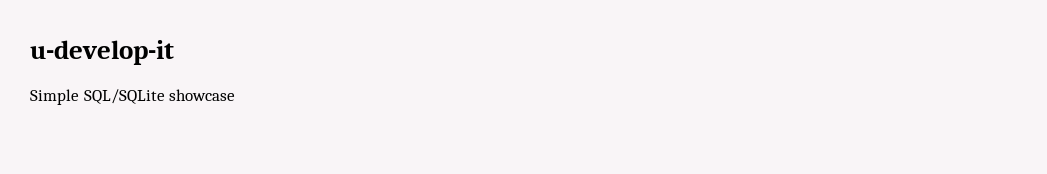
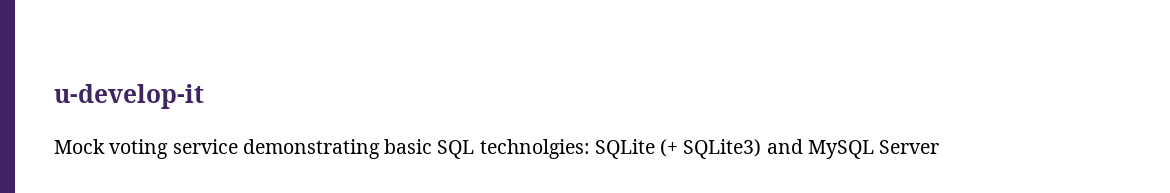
- Simple SQL/SQLite showcase
+ Mock voting service demonstrating basic SQL technolgies: SQLite (+ SQLite3) and MySQL Server

